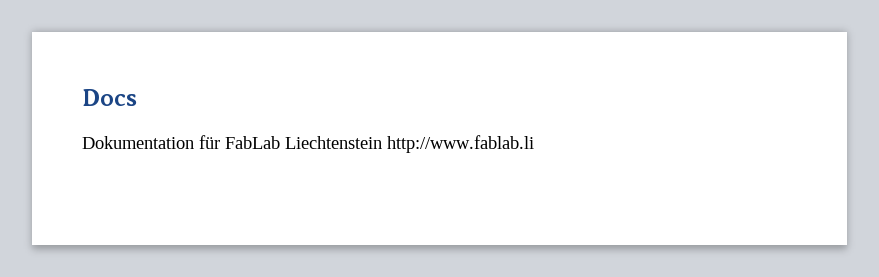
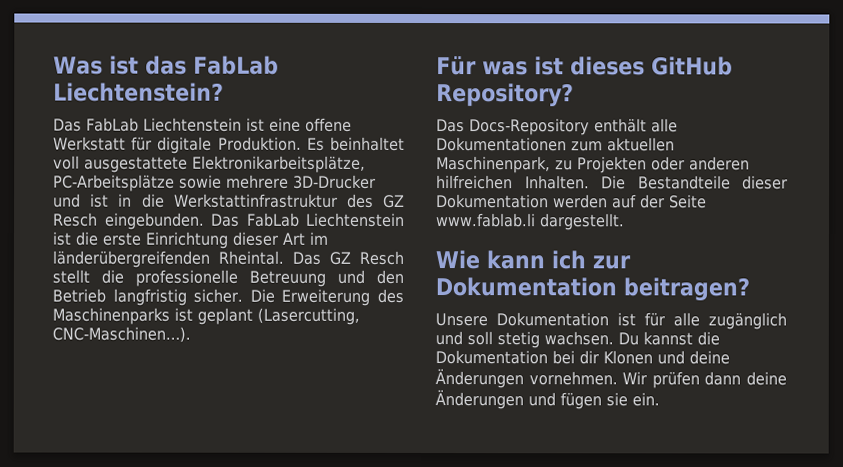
- Docs
- Dokumentation für FabLab Liechtenstein http://www.fablab.li
+ Was ist das FabLab Liechtenstein?
+ Das FabLab Liechtenstein ist eine offene Werkstatt für digitale Produktion. Es beinhaltet voll ausgestattete Elektronikarbeitsplätze, PC-Arbeitsplätze sowie mehrere 3D-Drucker und ist in die Werkstattinfrastruktur des GZ Resch eingebunden. Das FabLab Liechtenstein ist die erste Einrichtung dieser Art im länderübergreifenden Rheintal. Das GZ Resch stellt die professionelle Betreuung und den Betrieb langfristig sicher. Die Erweiterung des Maschinenparks ist geplant (Lasercutting, CNC-Maschinen…).
+ Für was ist dieses GitHub Repository?
+ Das Docs-Repository enthält alle Dokumentationen zum aktuellen Maschinenpark, zu Projekten oder anderen hilfreichen Inhalten. Die Bestandteile dieser Dokumentation werden auf der Seite www.fablab.li dargestellt.
+ Wie kann ich zur Dokumentation beitragen?
+ Unsere Dokumentation ist für alle zugänglich und soll stetig wachsen. Du kannst die Dokumentation bei dir Klonen und deine Änderungen vornehmen. Wir prüfen dann deine Änderungen und fügen sie ein.

